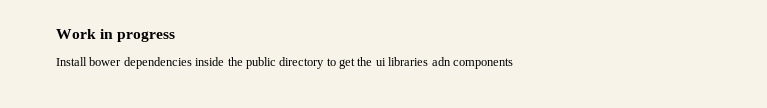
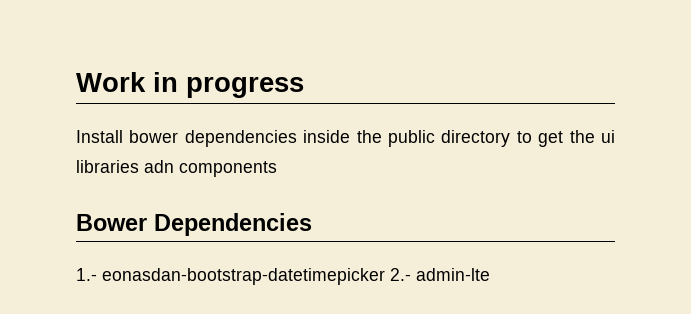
+ Bower Dependencies
+ 1.- eonasdan-bootstrap-datetimepicker 2.- admin-lte

